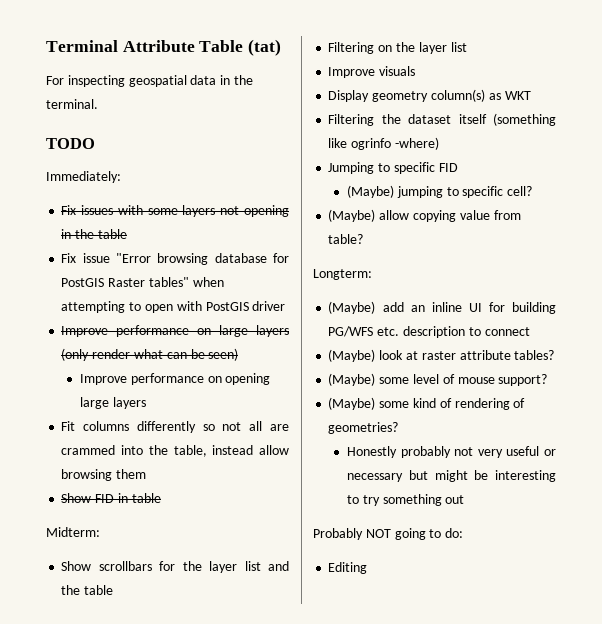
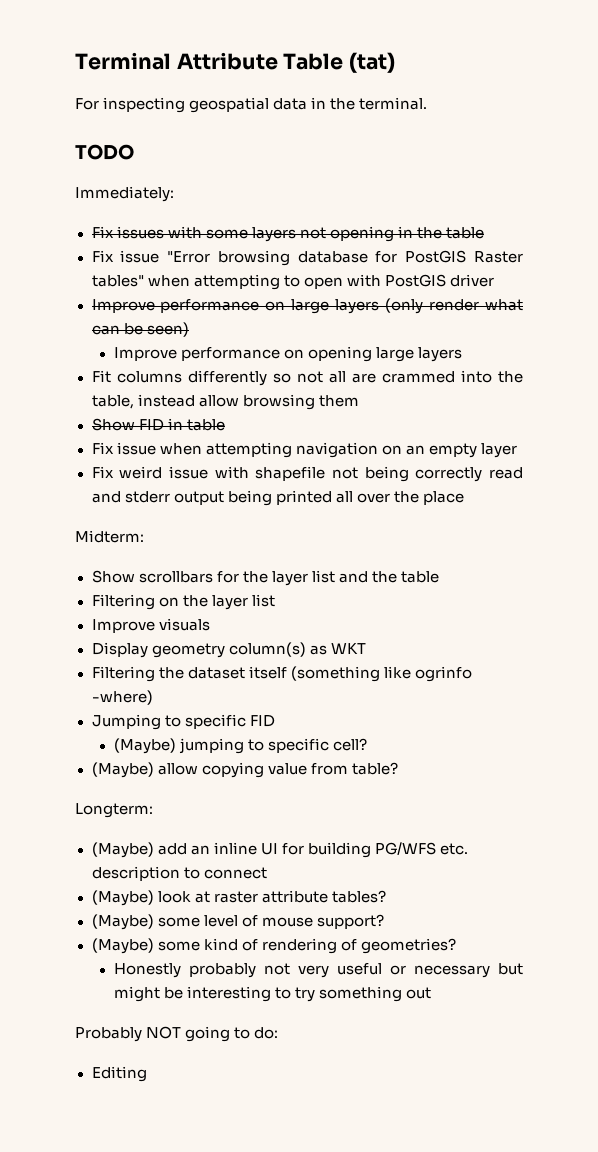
+ Fix issue when attempting navigation on an empty layer
+ Fix weird issue with shapefile not being correctly read and stderr output being printed all over the place

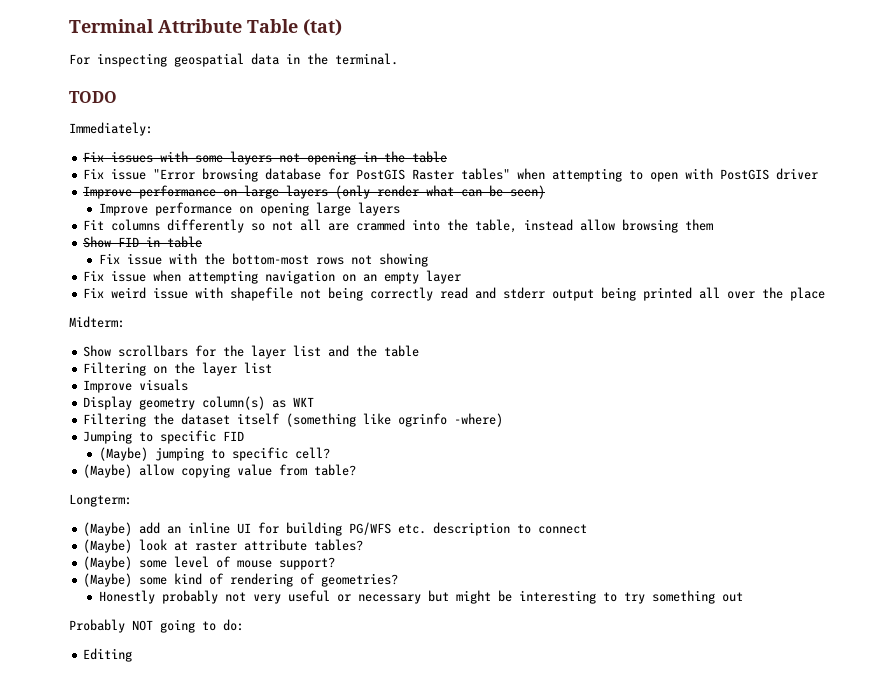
+ Fix issue with the bottom-most rows not showing

